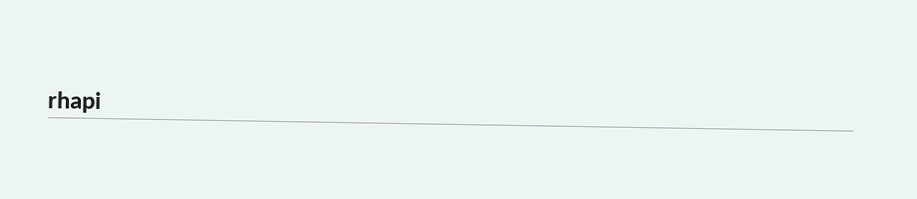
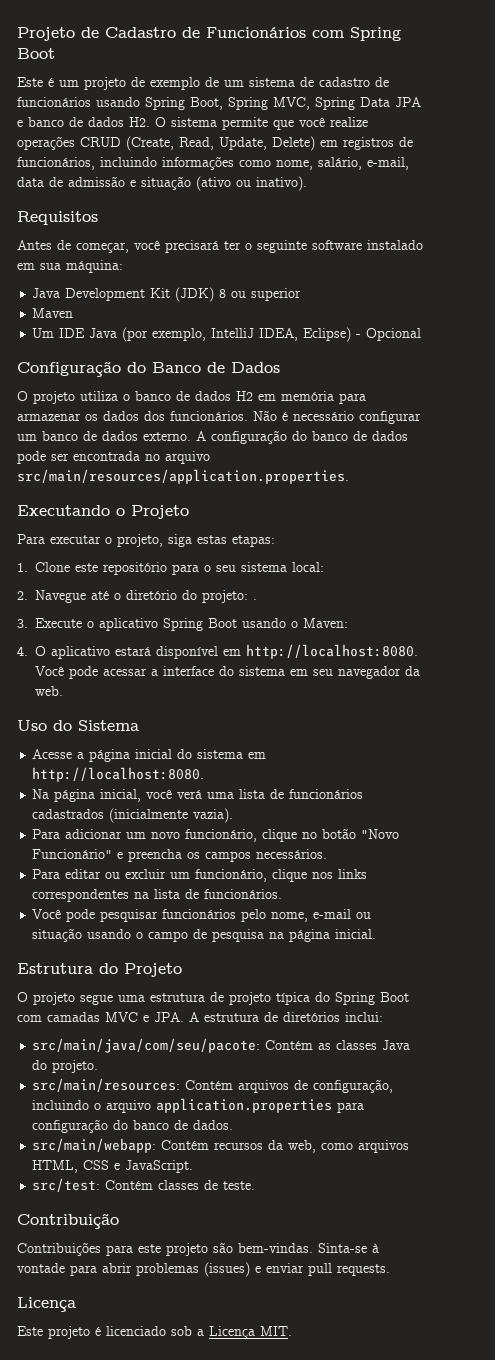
- rhapi
+ Projeto de Cadastro de Funcionários com Spring Boot
+ Este é um projeto de exemplo de um sistema de cadastro de funcionários usando Spring Boot, Spring MVC, Spring Data JPA e banco de dados H2. O sistema permite que você realize operações CRUD (Create, Read, Update, Delete) em registros de funcionários, incluindo informações como nome, salário, e-mail, data de admissão e situação (ativo ou inativo).
+ Requisitos
+ Antes de começar, você precisará ter o seguinte software instalado em sua máquina:
+ Java Development Kit (JDK) 8 ou superior
+ Maven
+ Um IDE Java (por exemplo, IntelliJ IDEA, Eclipse) - Opcional
+ Configuração do Banco de Dados
+ O projeto utiliza o banco de dados H2 em memória para armazenar os dados dos funcionários. Não é necessário configurar um banco de dados externo. A configuração do banco de dados pode ser encontrada no arquivo src/main/resources/application.properties.
+ Executando o Projeto
+ Para executar o projeto, siga estas etapas:
+ 1. Clone este repositório para o seu sistema local:
+ 2. Navegue até o diretório do projeto: .
+ 3. Execute o aplicativo Spring Boot usando o Maven:
+ 4. O aplicativo estará disponível em http://localhost:8080. Você pode acessar a interface do sistema em seu navegador da web.
+ Uso do Sistema
+ Acesse a página inicial do sistema em http://localhost:8080.
+ Na página inicial, você verá uma lista de funcionários cadastrados (inicialmente vazia).
+ Para adicionar um novo funcionário, clique no botão "Novo Funcionário" e preencha os campos necessários.
+ Para editar ou excluir um funcionário, clique nos links correspondentes na lista de funcionários.
+ Você pode pesquisar funcionários pelo nome, e-mail ou situação usando o campo de pesquisa na página inicial.
+ Estrutura do Projeto
+ O projeto segue uma estrutura de projeto típica do Spring Boot com camadas MVC e JPA. A estrutura de diretórios inclui:
+ src/main/java/com/seu/pacote: Contém as classes Java do projeto.
+ src/main/resources: Contém arquivos de configuração, incluindo o arquivo application.properties para configuração do banco de dados.
+ src/main/webapp: Contém recursos da web, como arquivos HTML, CSS e JavaScript.
+ src/test: Contém classes de teste.
+ Contribuição
+ Contribuições para este projeto são bem-vindas. Sinta-se à vontade para abrir problemas (issues) e enviar pull requests.
+ Licença
+ Este projeto é licenciado sob a Licença MIT.

